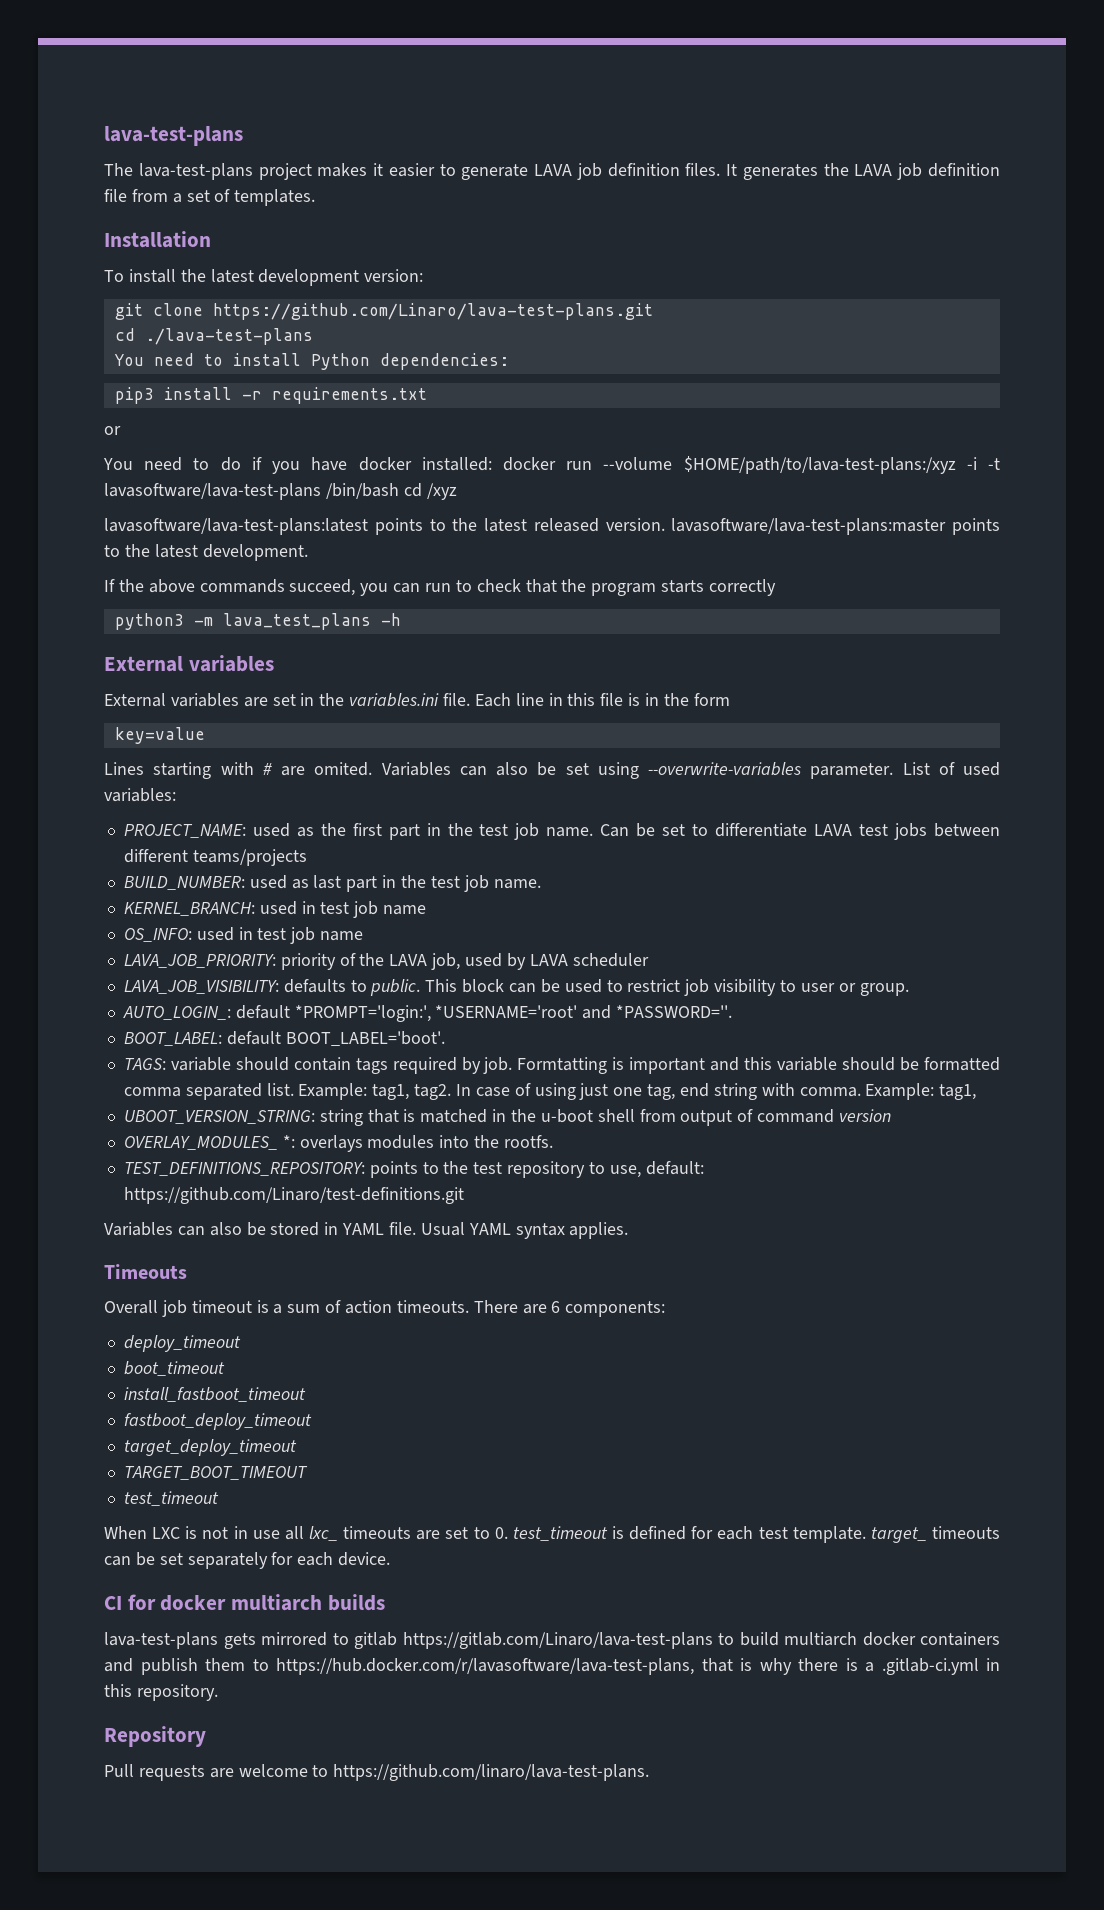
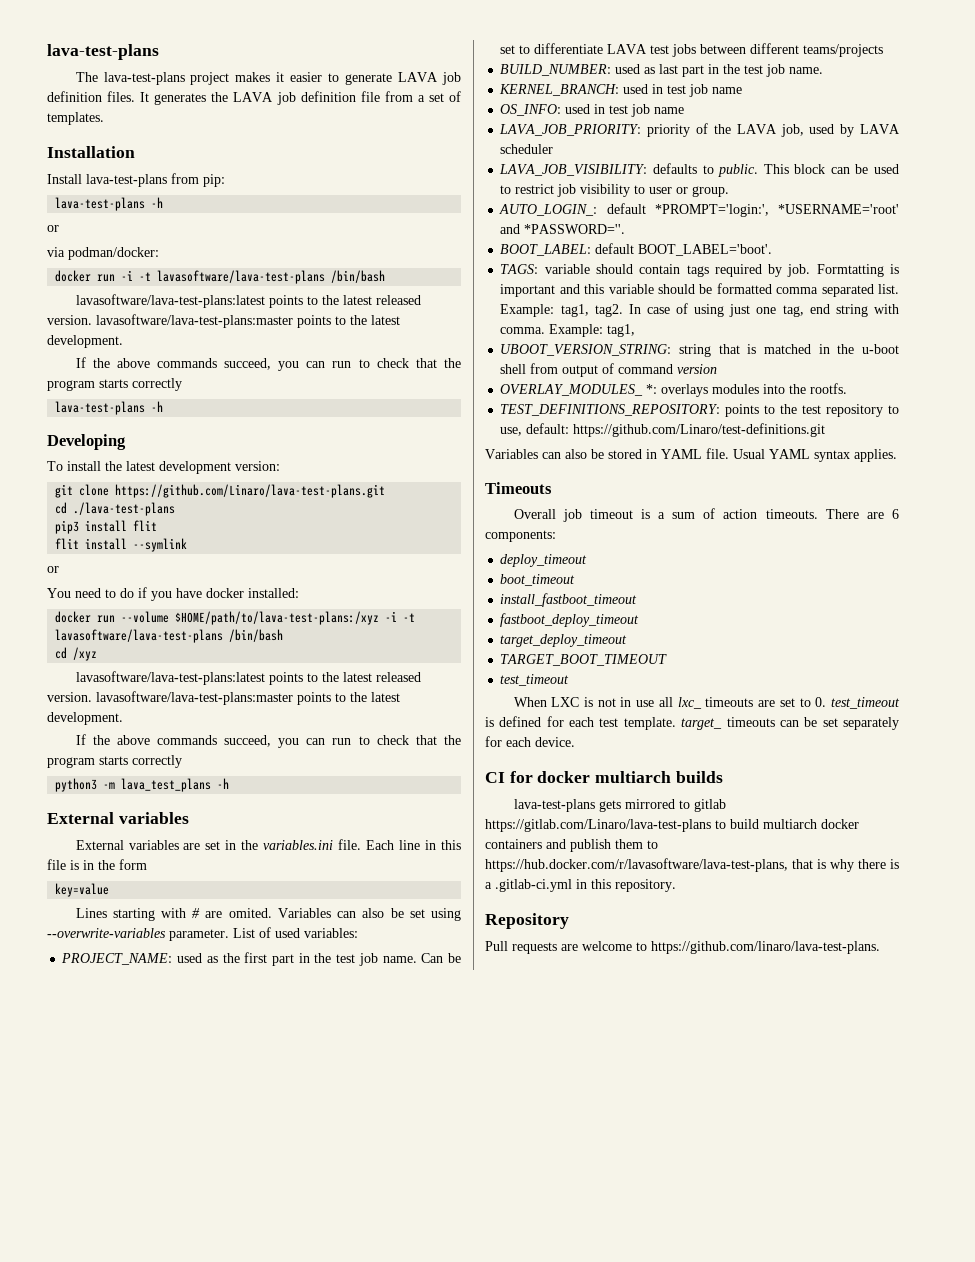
+ Install lava-test-plans from pip:
+ lava-test-plans -h
+ or
+ via podman/docker:
+ docker run -i -t lavasoftware/lava-test-plans /bin/bash
+ lavasoftware/lava-test-plans:latest points to the latest released version. lavasoftware/lava-test-plans:master points to the latest development.
+ If the above commands succeed, you can run to check that the program starts correctly
+ lava-test-plans -h
+ Developing
- You need to install Python dependencies:
- pip3 install -r requirements.txt
+ pip3 install flit
+ flit install --symlink
- You need to do if you have docker installed: docker run --volume $HOME/path/to/lava-test-plans:/xyz -i -t lavasoftware/lava-test-plans /bin/bash cd /xyz
+ You need to do if you have docker installed:
+ docker run --volume $HOME/path/to/lava-test-plans:/xyz -i -t lavasoftware/lava-test-plans /bin/bash
+ cd /xyz

